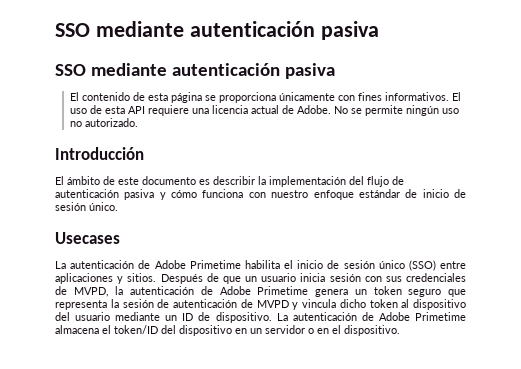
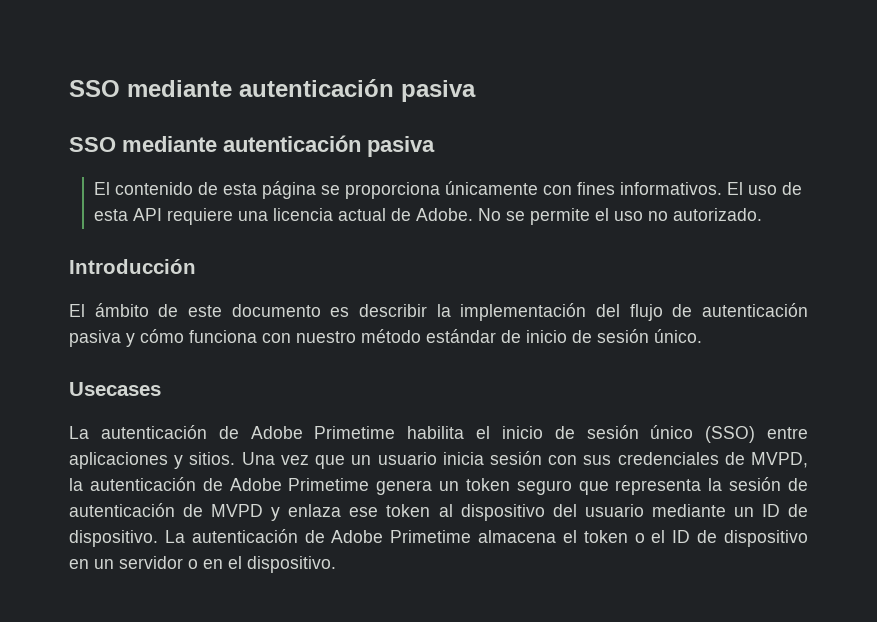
- No se permite ningún uso no autorizado.
+ No se permite el uso no autorizado.
- El ámbito de este documento es describir la implementación del flujo de autenticación pasiva y cómo funciona con nuestro enfoque estándar de inicio de sesión único.
+ El ámbito de este documento es describir la implementación del flujo de autenticación pasiva y cómo funciona con nuestro método estándar de inicio de sesión único.
- Después de que un usuario inicia sesión con sus credenciales de MVPD, la autenticación de Adobe Primetime genera un token seguro que representa la sesión de autenticación de MVPD y vincula dicho token al dispositivo del usuario mediante un ID de dispositivo.
+ Una vez que un usuario inicia sesión con sus credenciales de MVPD, la autenticación de Adobe Primetime genera un token seguro que representa la sesión de autenticación de MVPD y enlaza ese token al dispositivo del usuario mediante un ID de dispositivo.
- La autenticación de Adobe Primetime almacena el token/ID del dispositivo en un servidor o en el dispositivo.
+ La autenticación de Adobe Primetime almacena el token o el ID de dispositivo en un servidor o en el dispositivo.

